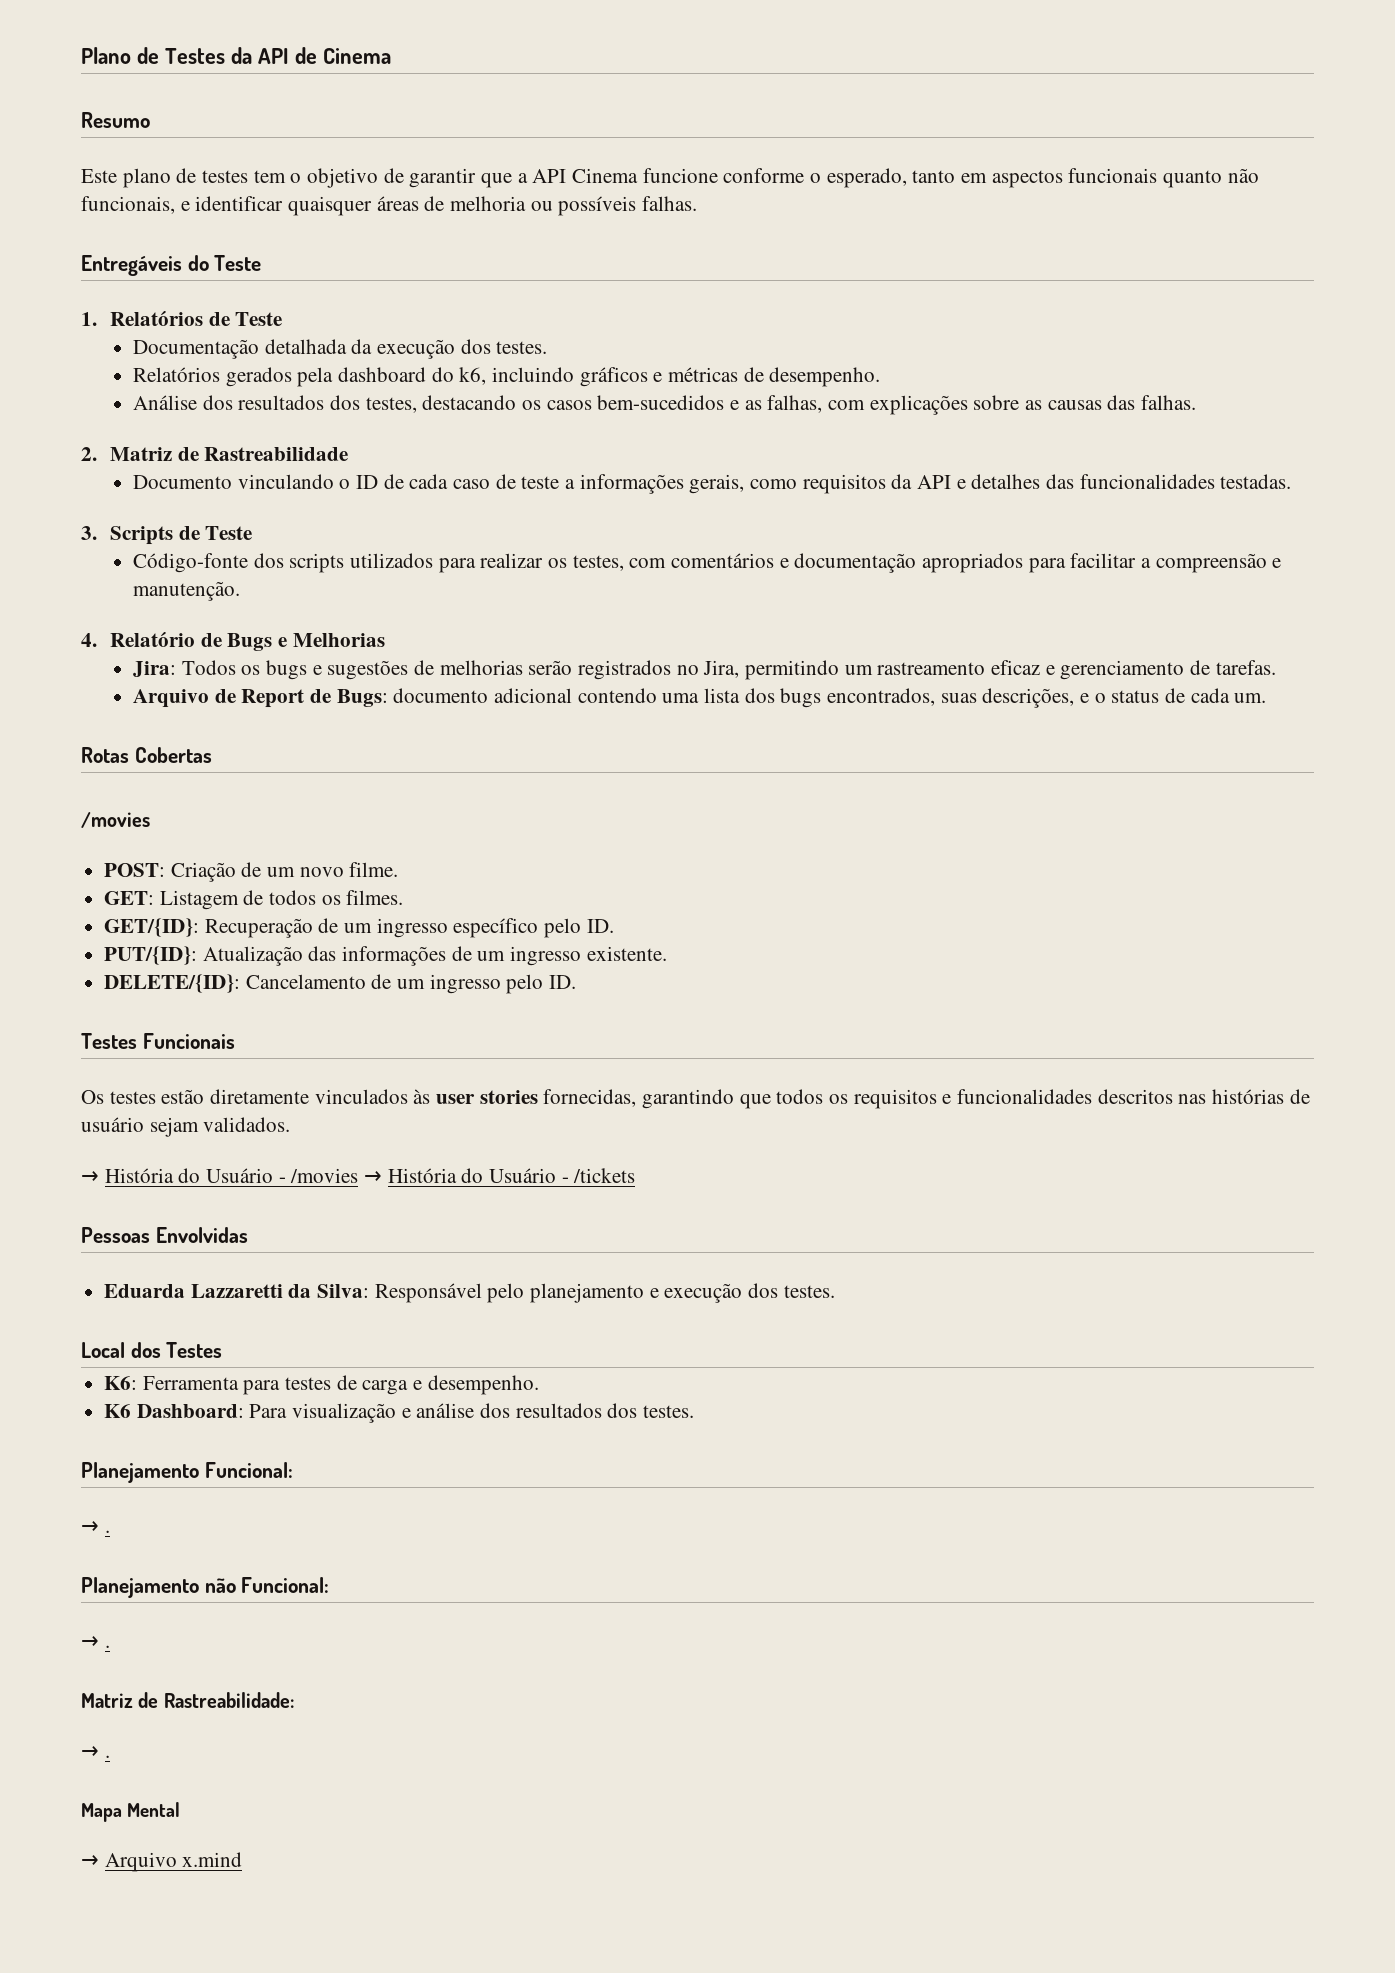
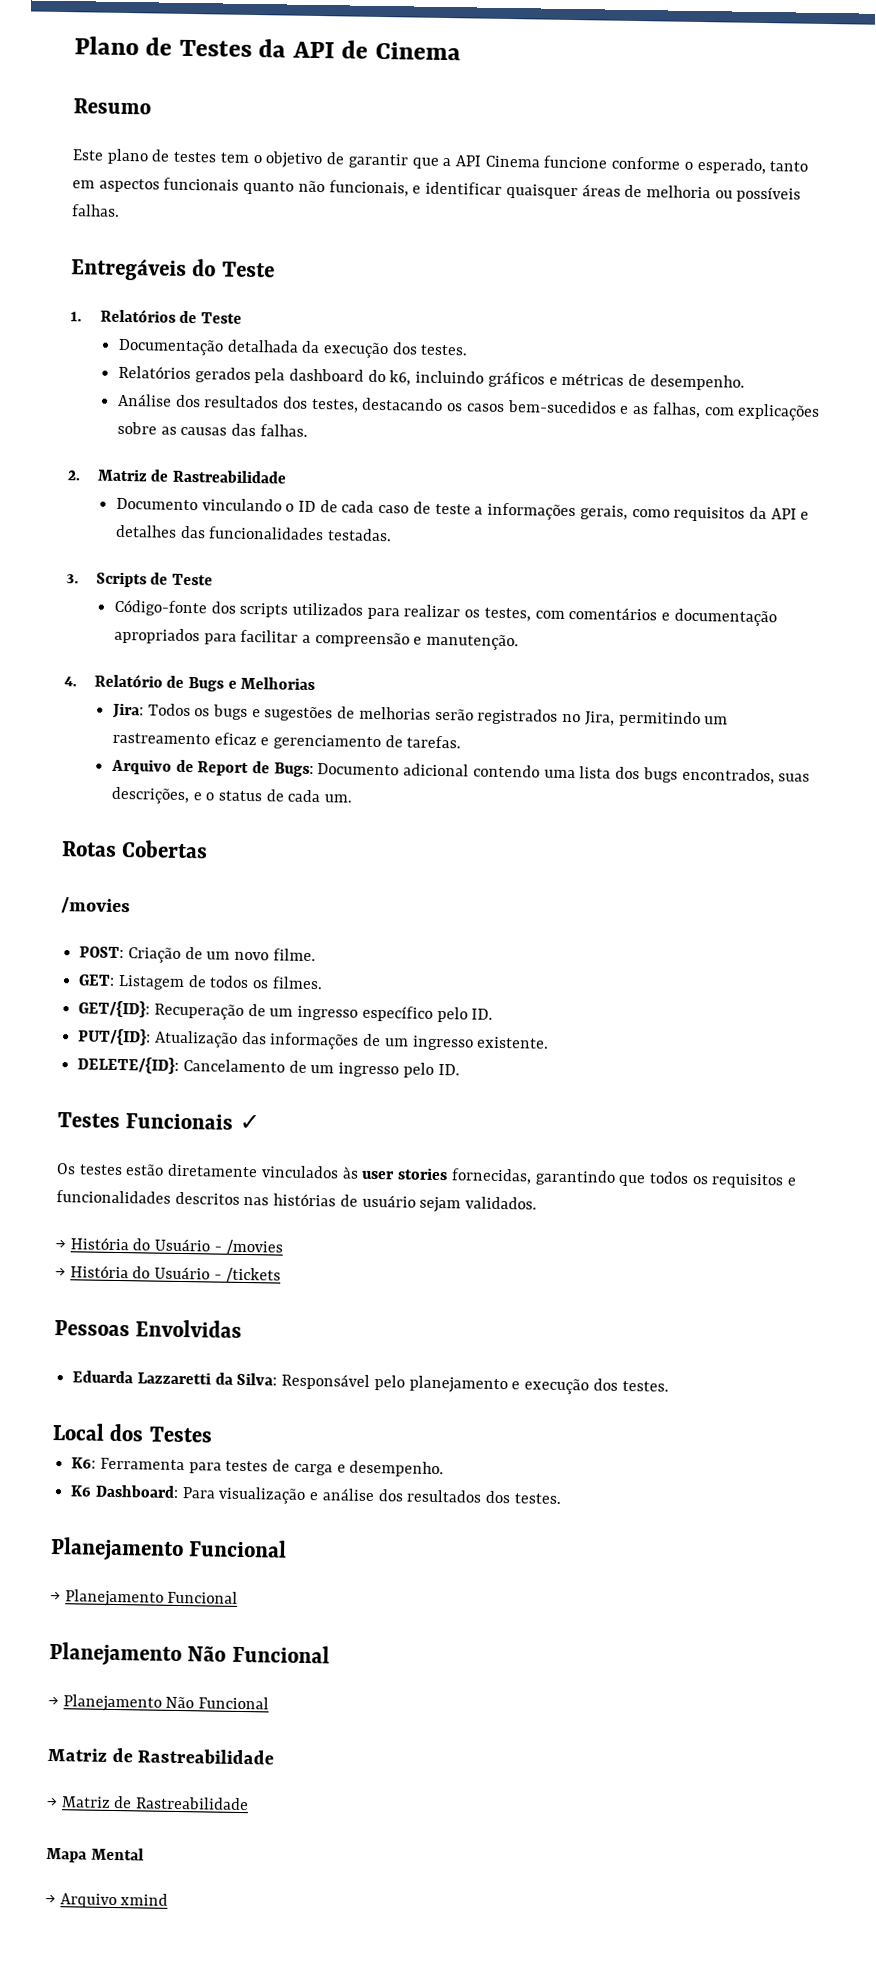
- Arquivo de Report de Bugs: documento adicional contendo uma lista dos bugs encontrados, suas descrições, e o status de cada um.
+ Arquivo de Report de Bugs: Documento adicional contendo uma lista dos bugs encontrados, suas descrições, e o status de cada um.
- Testes Funcionais
+ Testes Funcionais ✓
- → História do Usuário - /movies → História do Usuário - /tickets
+ → História do Usuário - /movies
+ → História do Usuário - /tickets
  K6 Dashboard: Para visualização e análise dos resultados dos testes.
- Planejamento Funcional:
- → .
- Planejamento não Funcional:
- → .
- Matriz de Rastreabilidade:
- → .
+ Planejamento Funcional
+ → Planejamento Funcional
+ Planejamento Não Funcional
+ → Planejamento Não Funcional
+ Matriz de Rastreabilidade
+ → Matriz de Rastreabilidade
- → Arquivo x.mind
+ → Arquivo xmind

